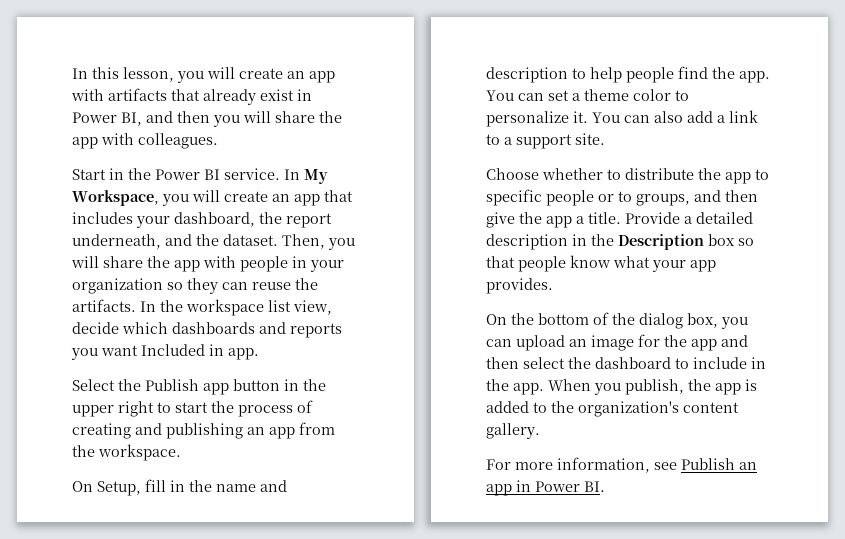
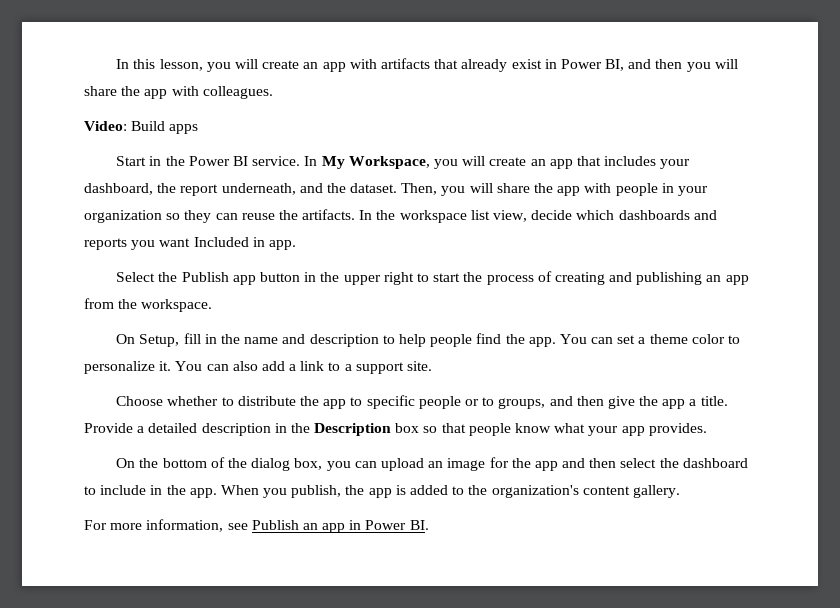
+ Video: Build apps

